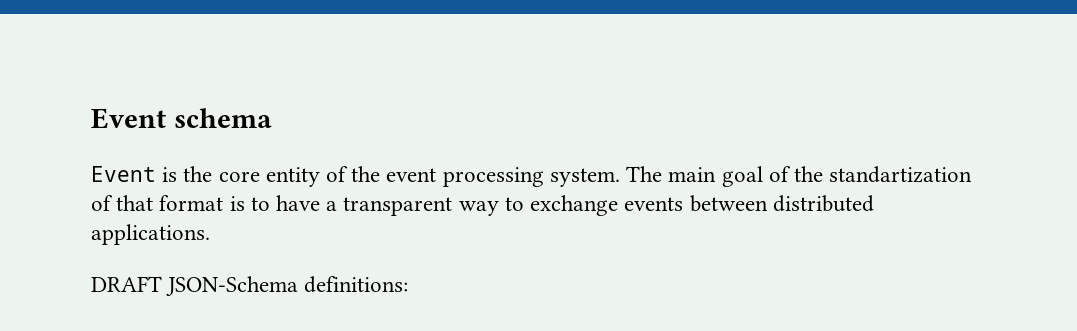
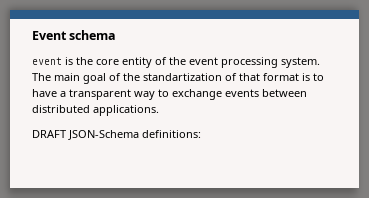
- Event is the core entity of the event processing system.
+ event is the core entity of the event processing system.

